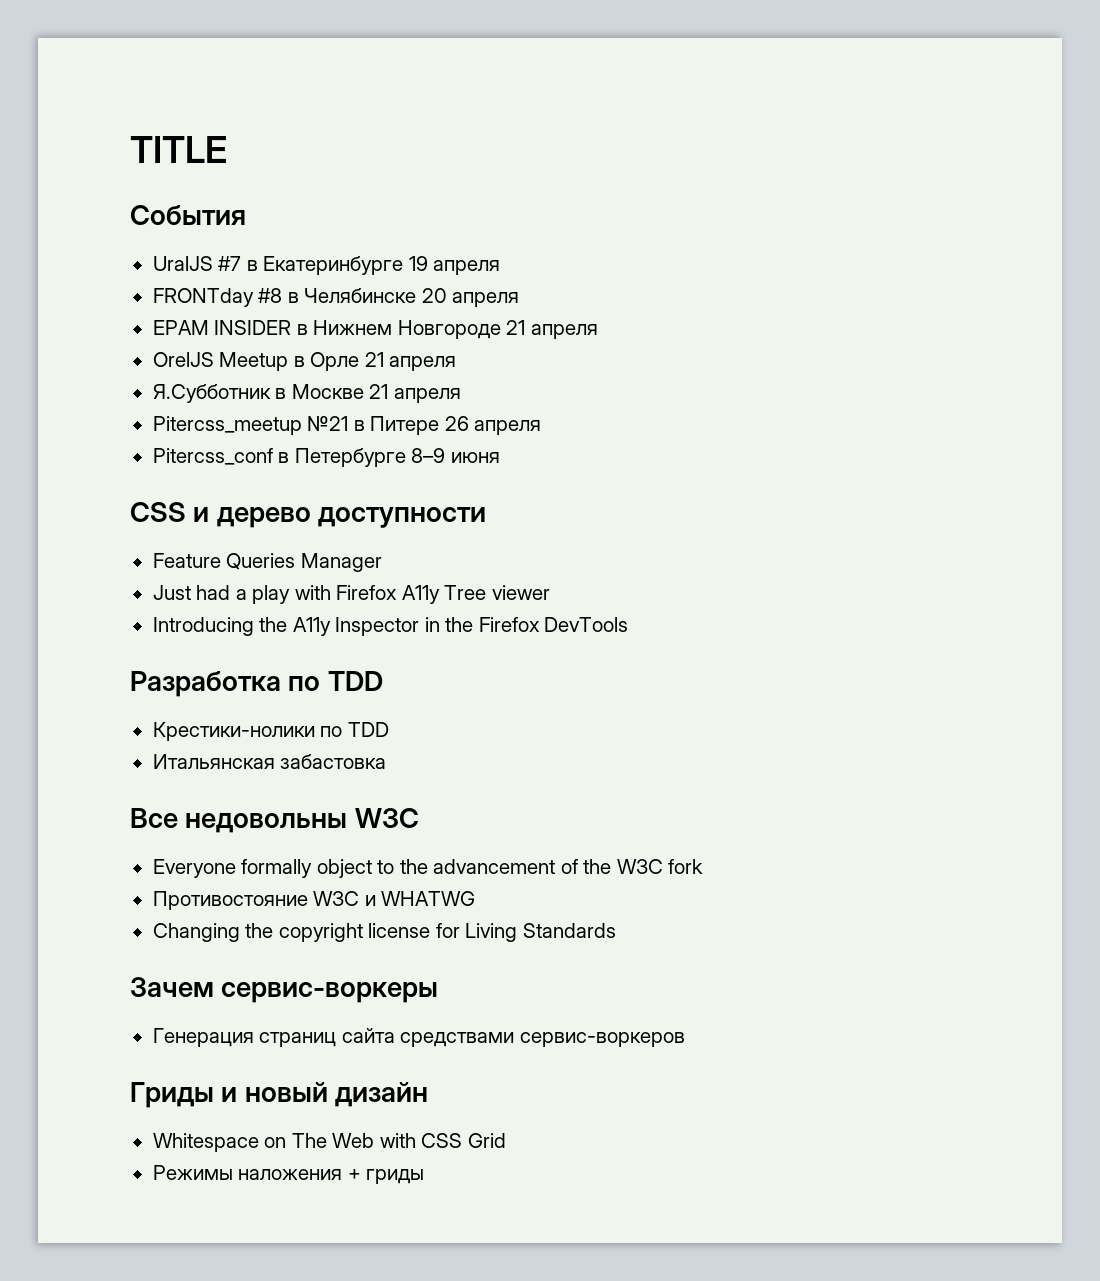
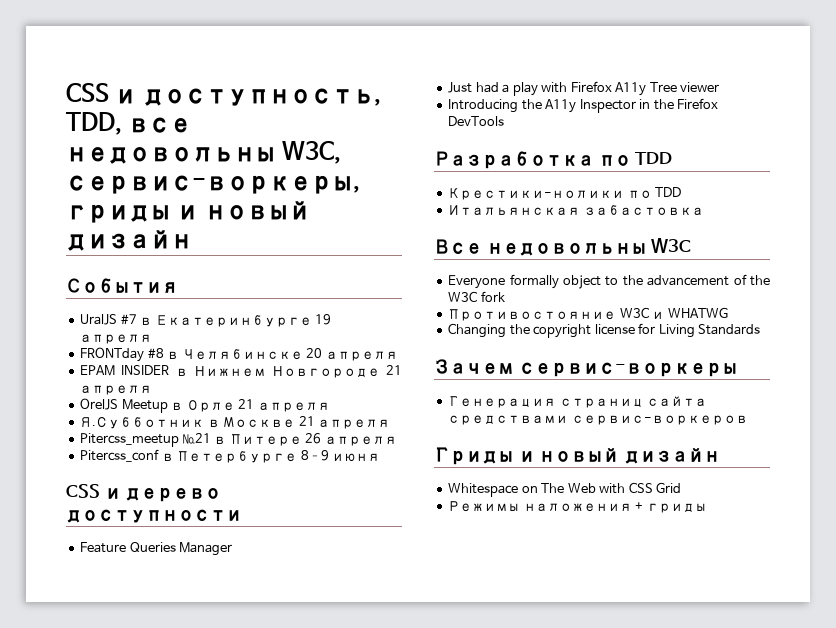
- TITLE
+ CSS и доступность, TDD, все недовольны W3C, сервис-воркеры, гриды и новый дизайн

